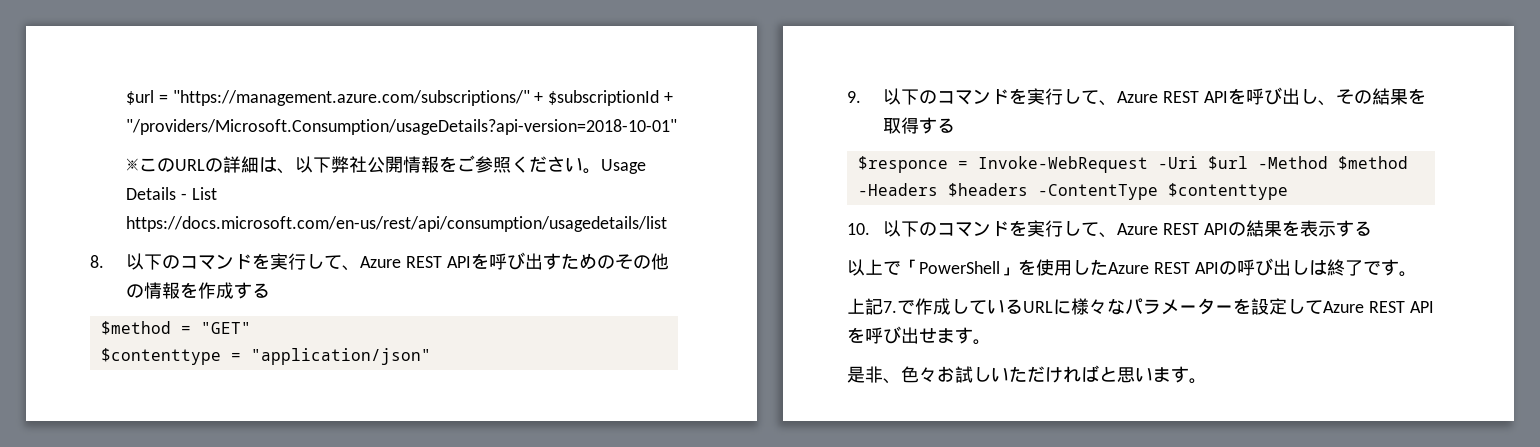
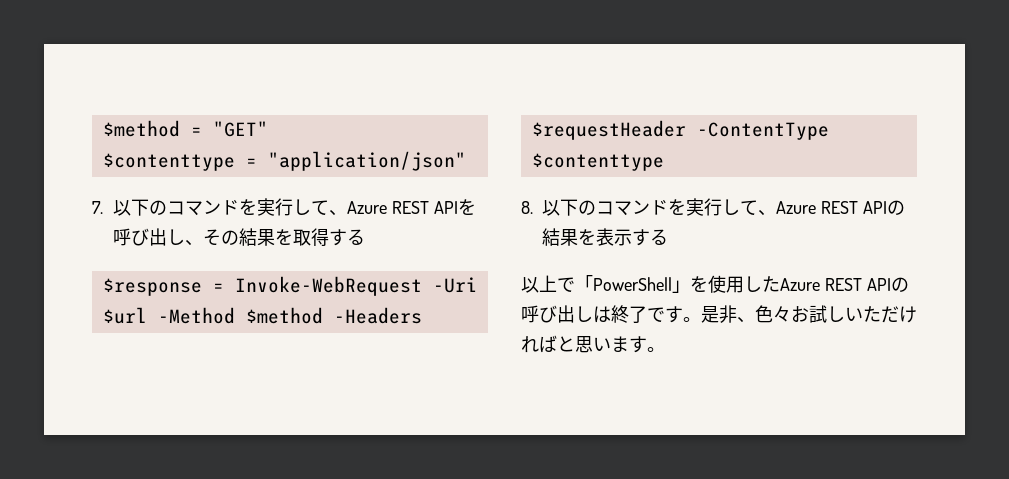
- $url = "https://management.azure.com/subscriptions/" + $subscriptionId + "/providers/Microsoft.Consumption/usageDetails?api-version=2018-10-01"
- ※このURLの詳細は、以下弊社公開情報をご参照ください。Usage Details - List https://docs.microsoft.com/en-us/rest/api/consumption/usagedetails/list
- 8.以下のコマンドを実行して、Azure REST APIを呼び出すためのその他の情報を作成する
- 9.以下のコマンドを実行して、Azure REST APIを呼び出し、その結果を取得する
+ 7.以下のコマンドを実行して、Azure REST APIを呼び出し、その結果を取得する
- $responce = Invoke-WebRequest -Uri $url -Method $method -Headers $headers -ContentType $contenttype
+ $response = Invoke-WebRequest -Uri $url -Method $method -Headers $requestHeader -ContentType $contenttype
- 10.以下のコマンドを実行して、Azure REST APIの結果を表示する
+ 8.以下のコマンドを実行して、Azure REST APIの結果を表示する
- 以上で「PowerShell」を使用したAzure REST APIの呼び出しは終了です。
- 上記7.で作成しているURLに様々なパラメーターを設定してAzure REST APIを呼び出せます。
- 是非、色々お試しいただければと思います。
+ 以上で「PowerShell」を使用したAzure REST APIの呼び出しは終了です。是非、色々お試しいただければと思います。

